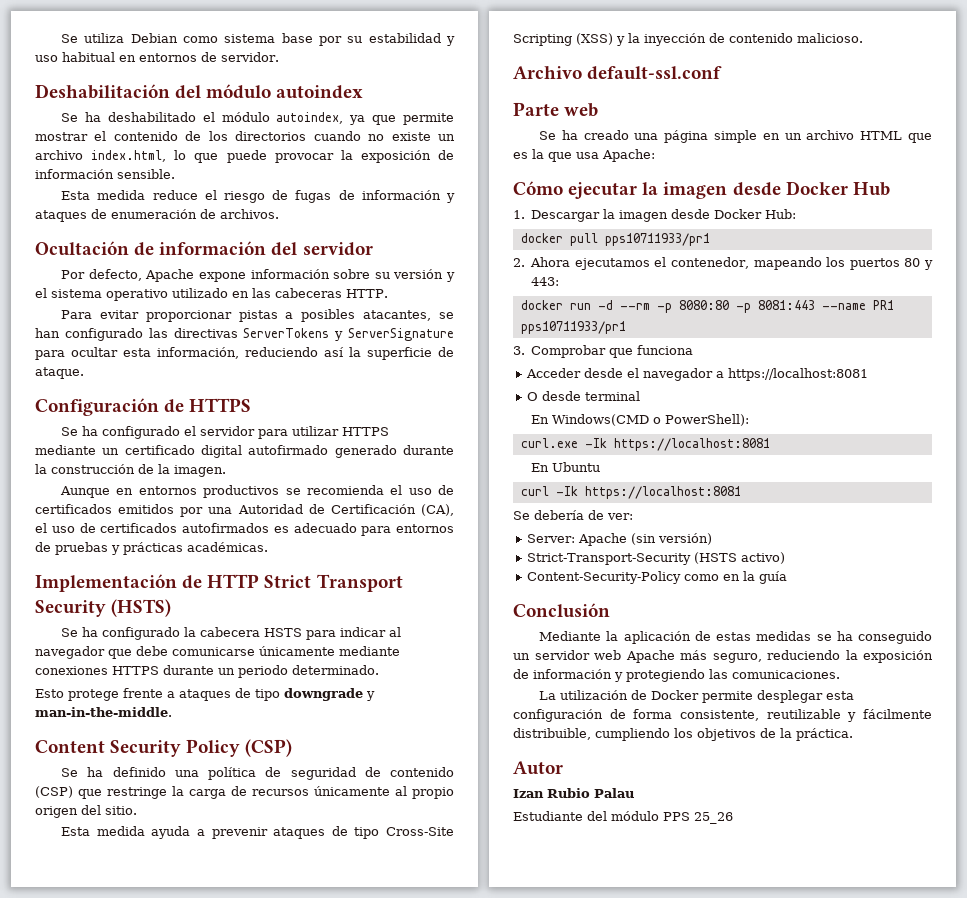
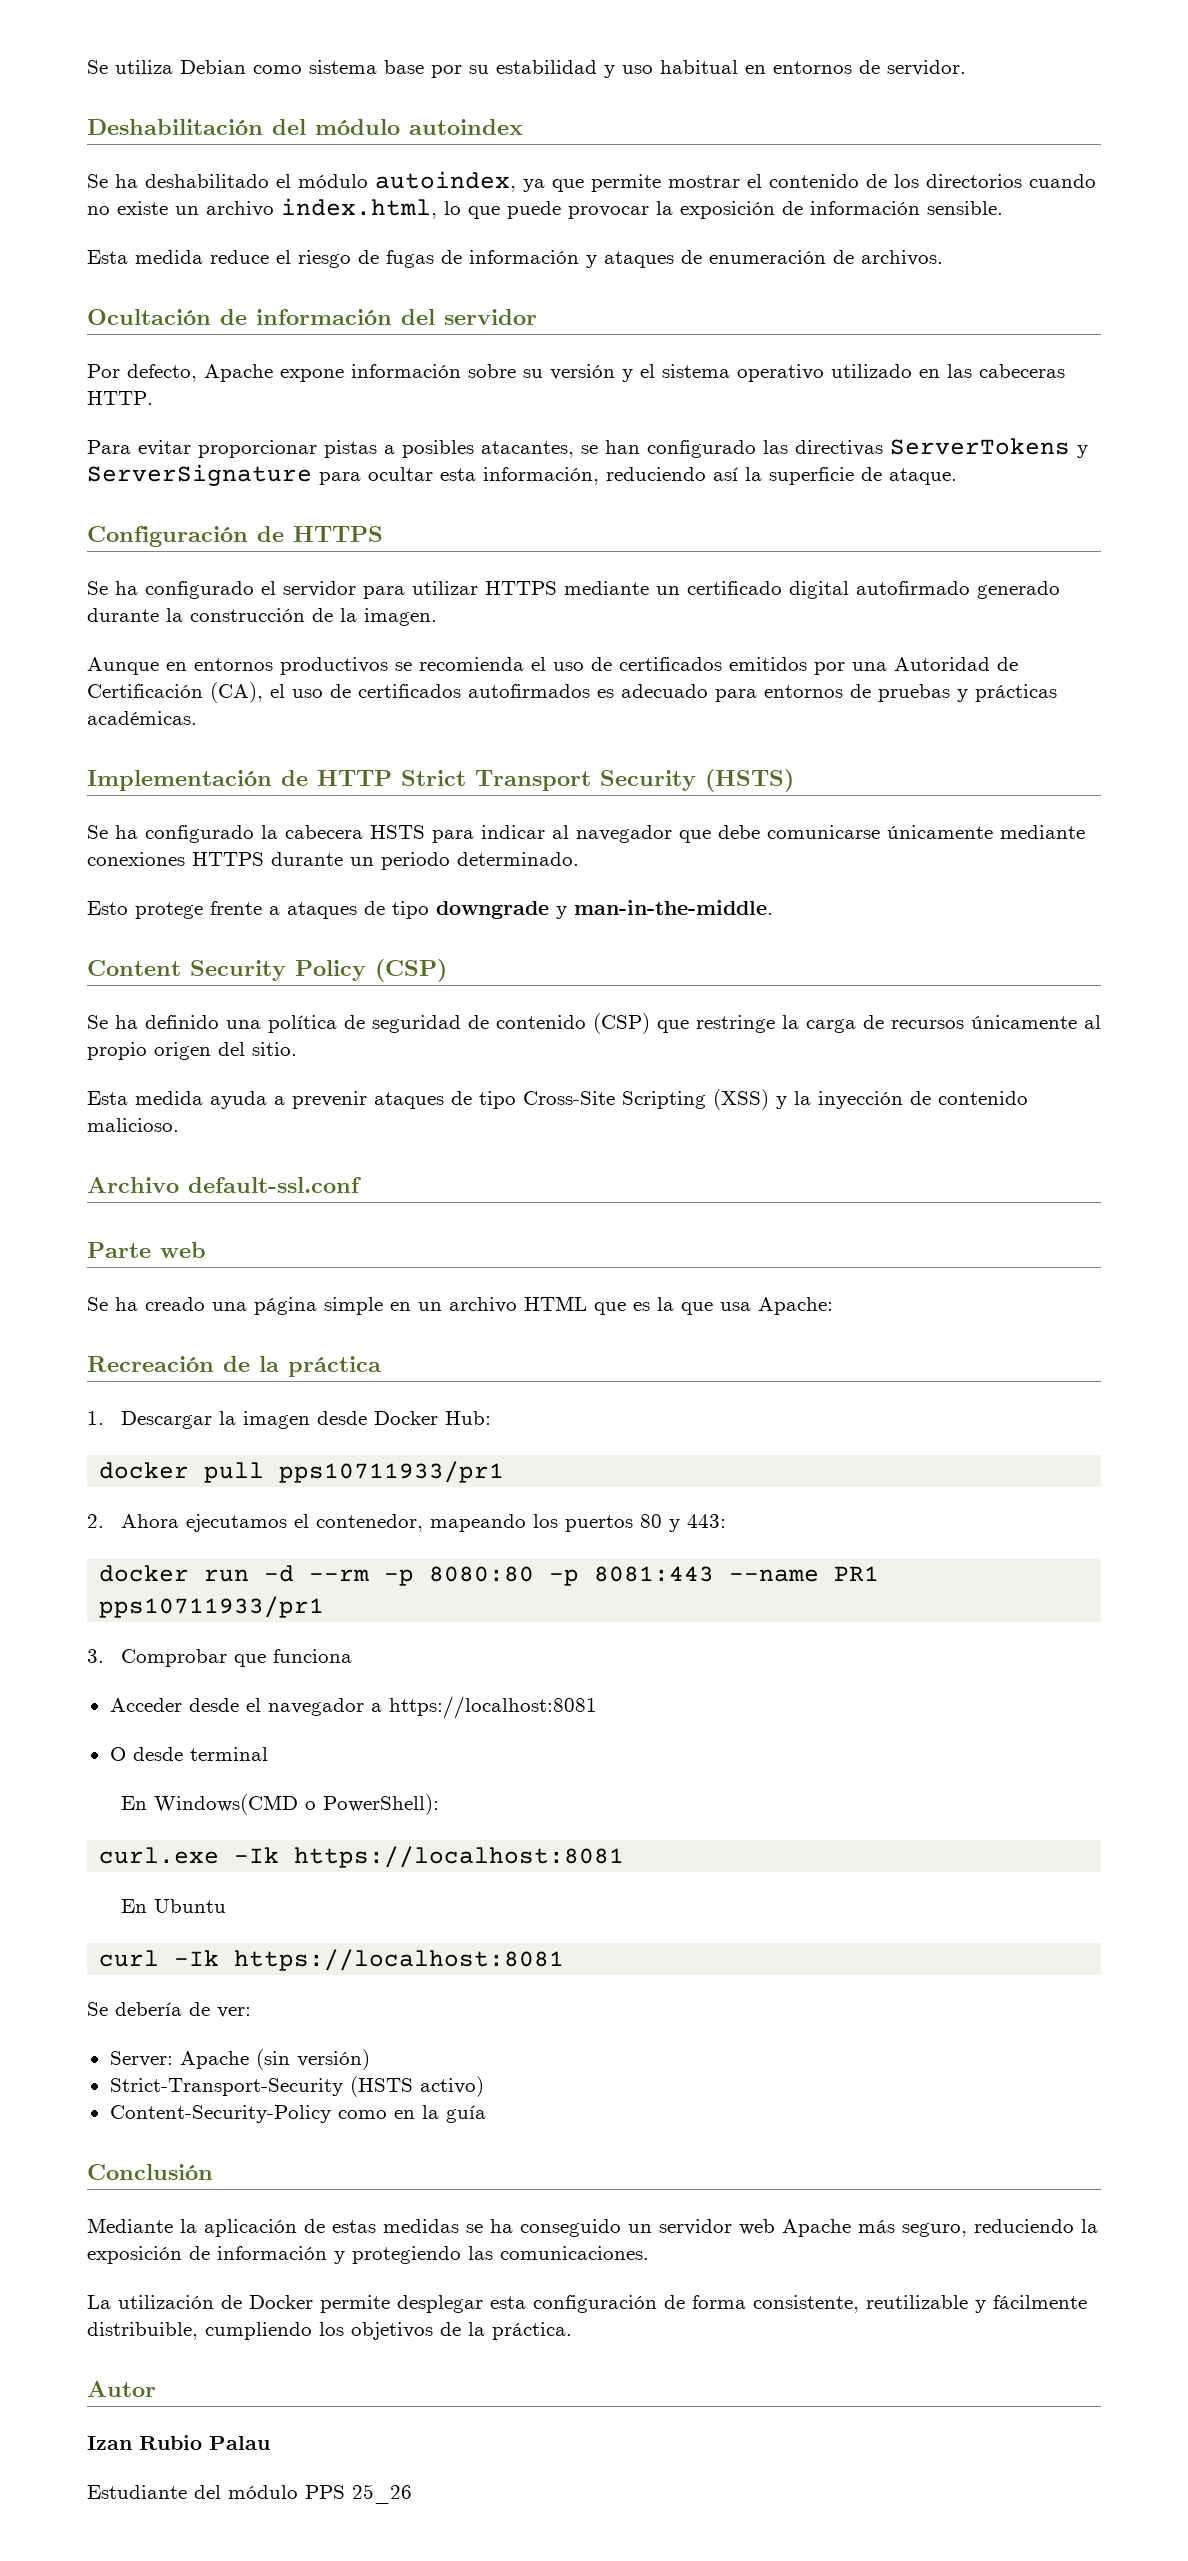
- Cómo ejecutar la imagen desde Docker Hub
+ Recreación de la práctica

